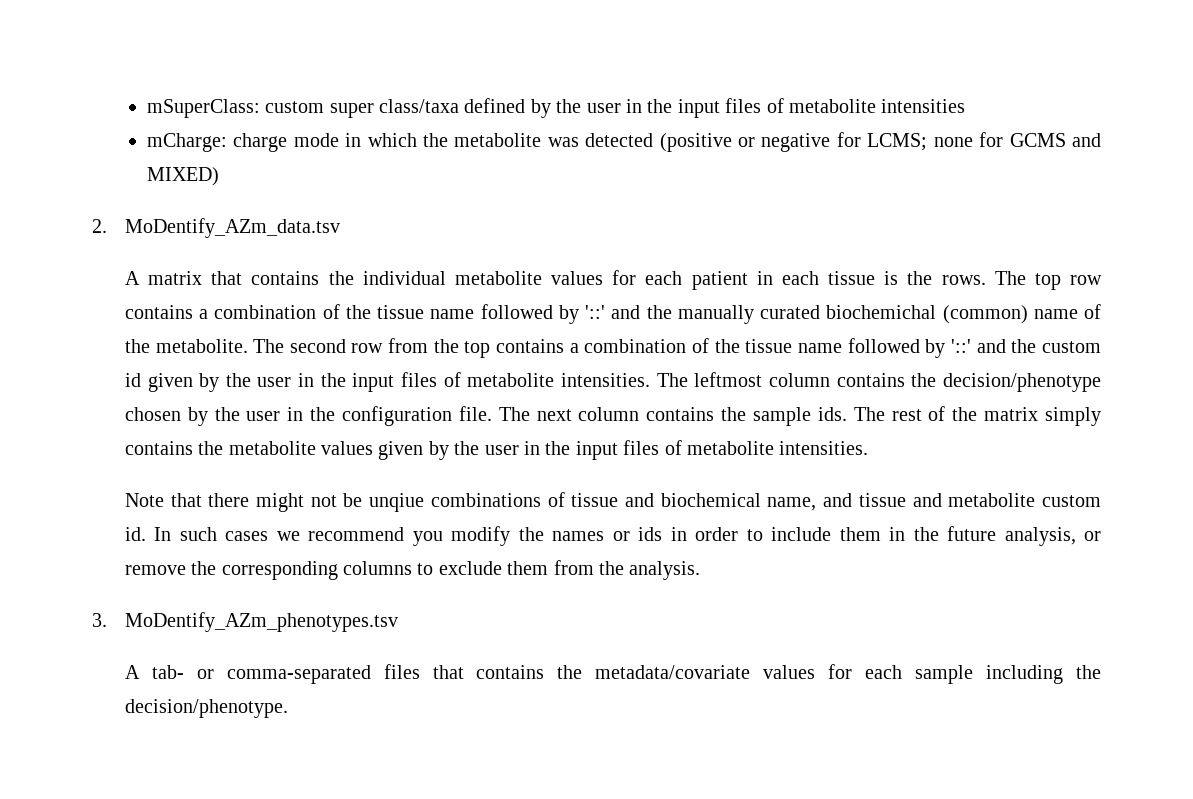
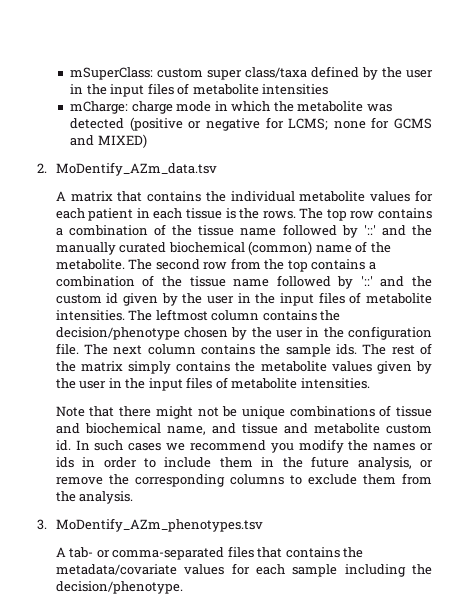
- The top row contains a combination of the tissue name followed by '::' and the manually curated biochemichal (common) name of the metabolite.
+ The top row contains a combination of the tissue name followed by '::' and the manually curated biochemical (common) name of the metabolite.
- Note that there might not be unqiue combinations of tissue and biochemical name, and tissue and metabolite custom id.
+ Note that there might not be unique combinations of tissue and biochemical name, and tissue and metabolite custom id.

